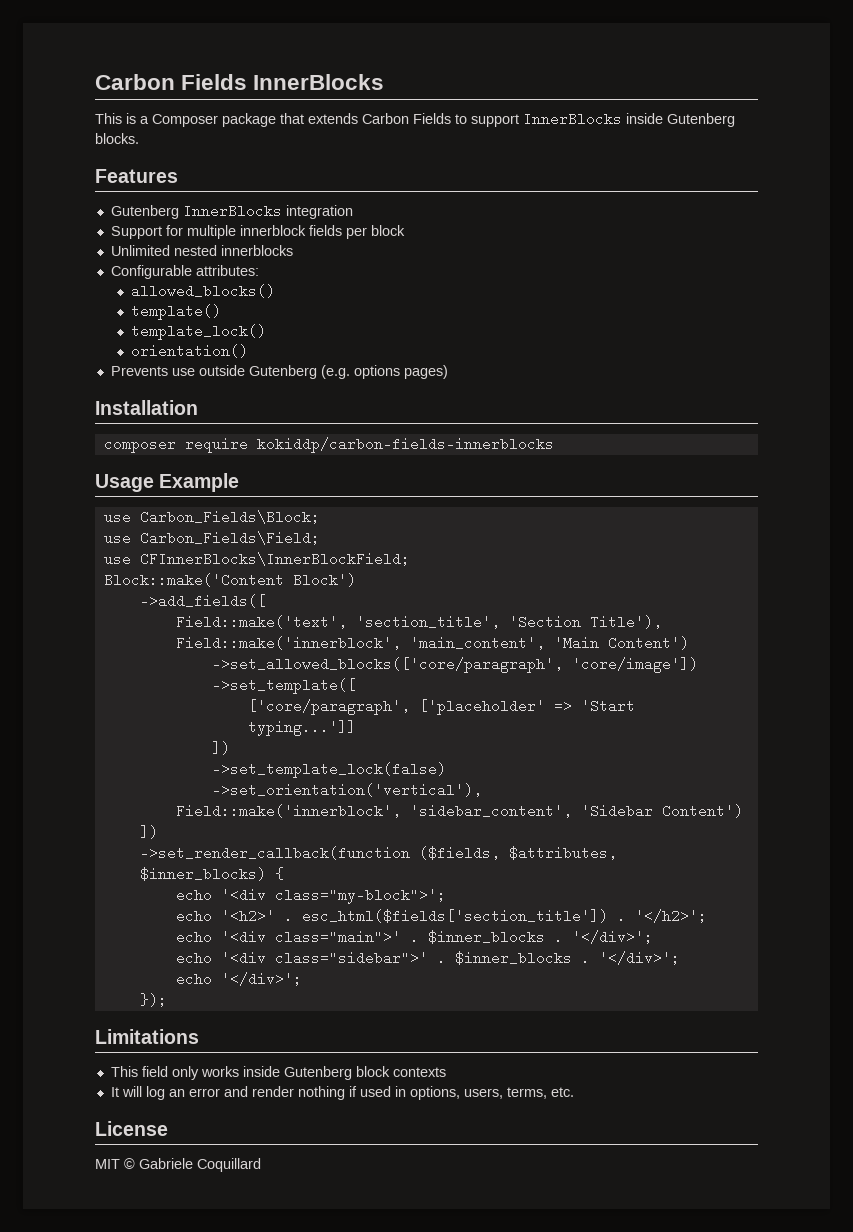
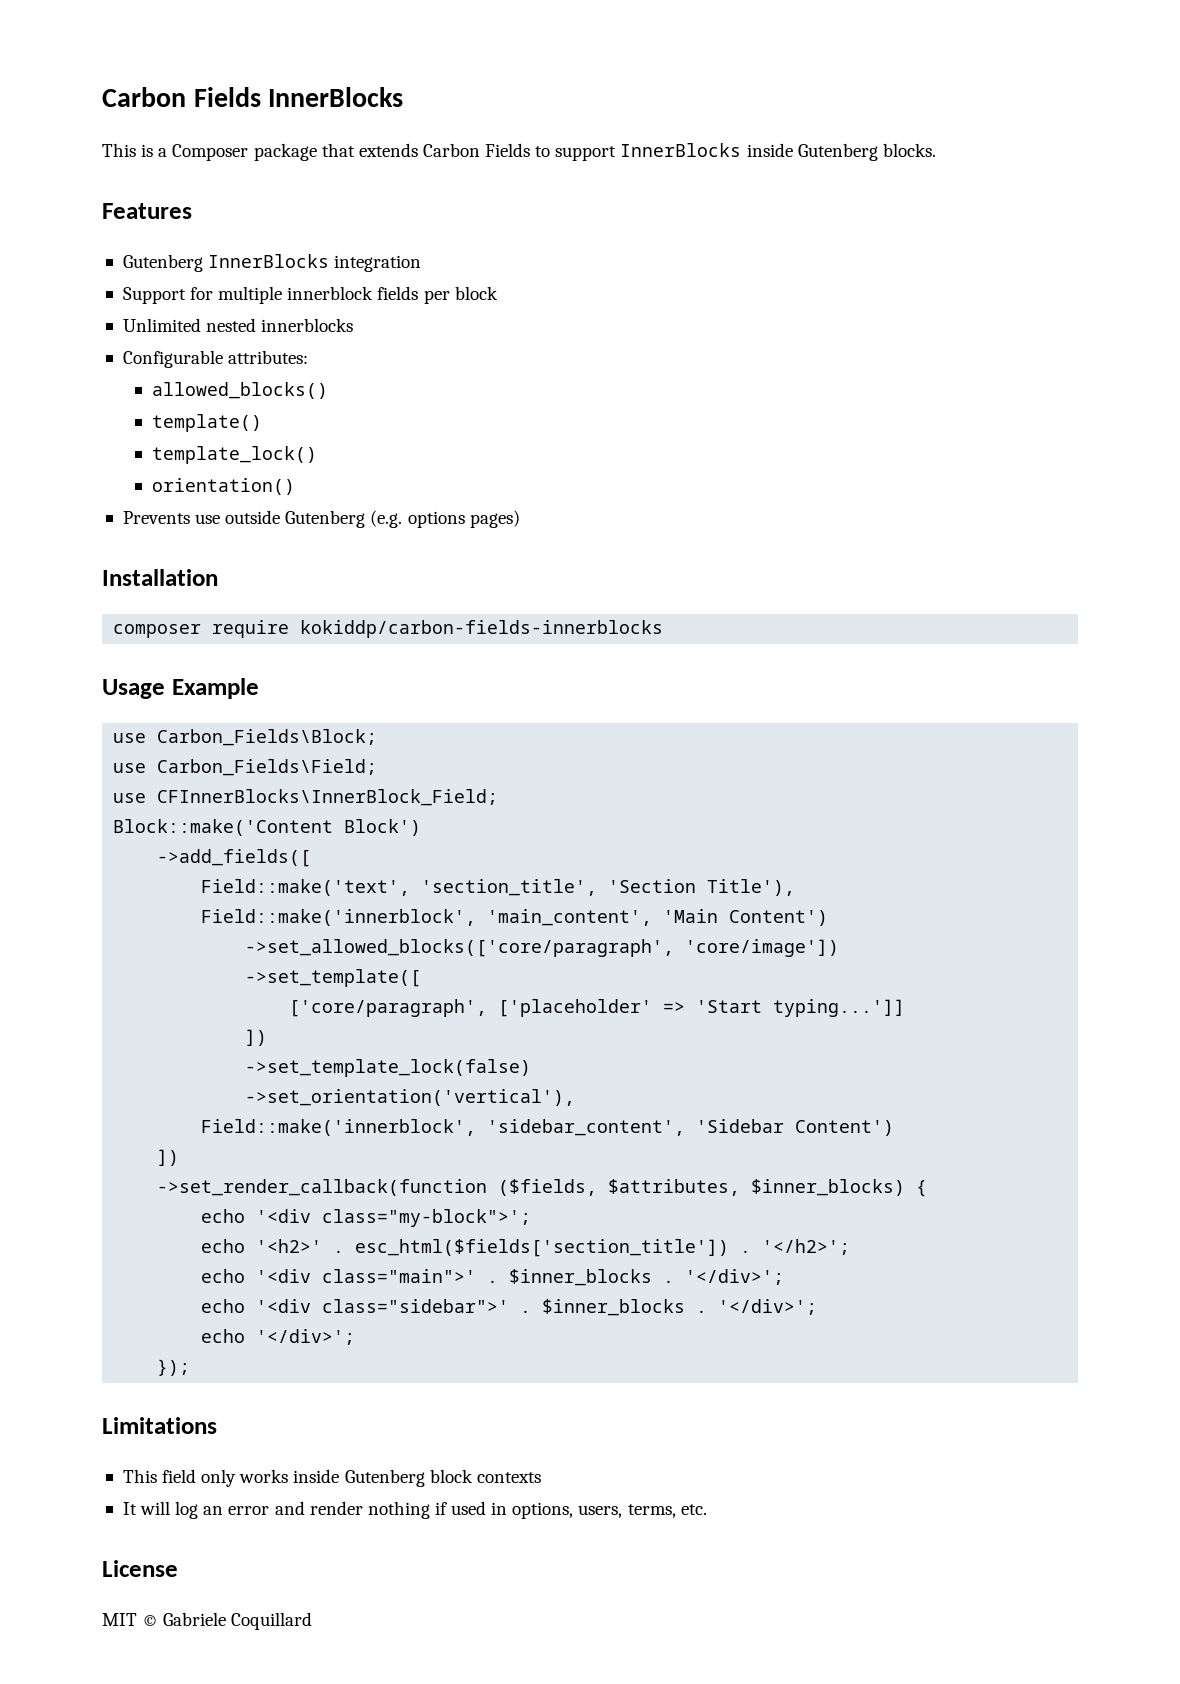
- use CFInnerBlocks\InnerBlockField;
+ use CFInnerBlocks\InnerBlock_Field;

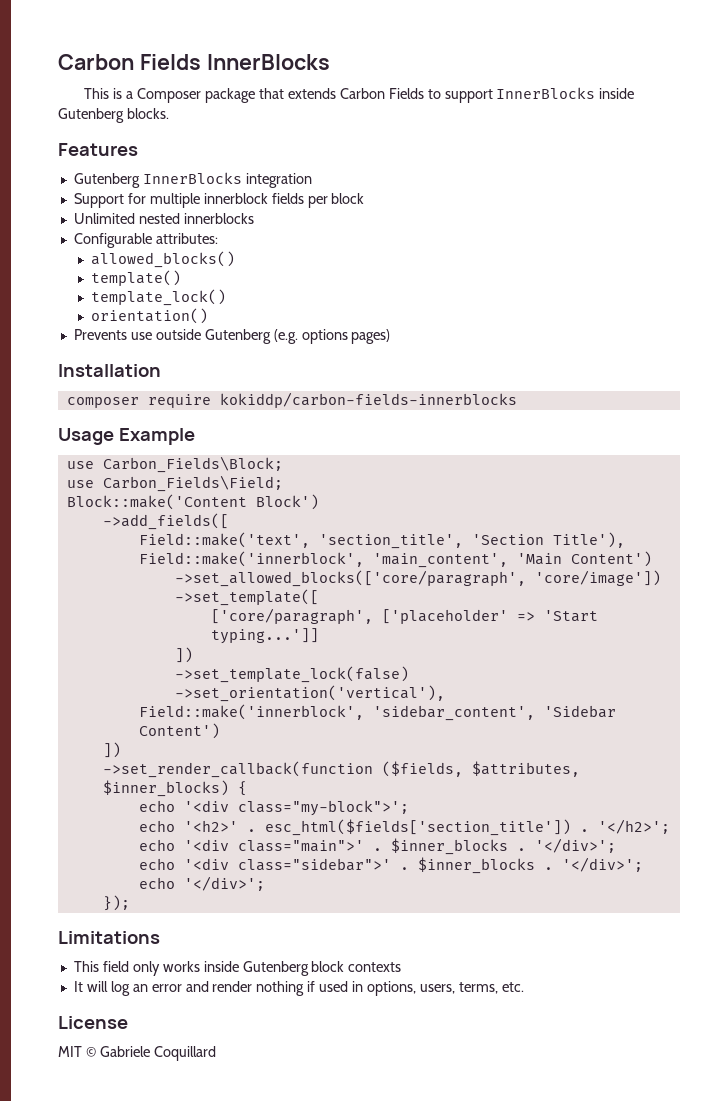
- use CFInnerBlocks\InnerBlock_Field;

